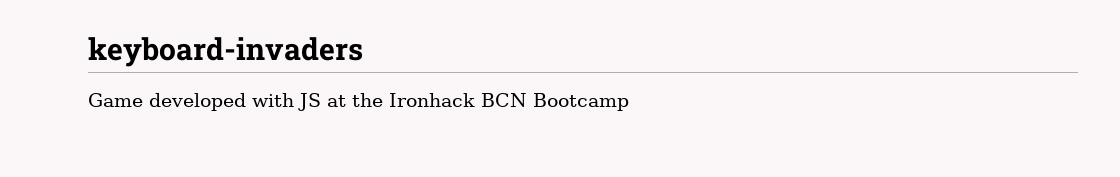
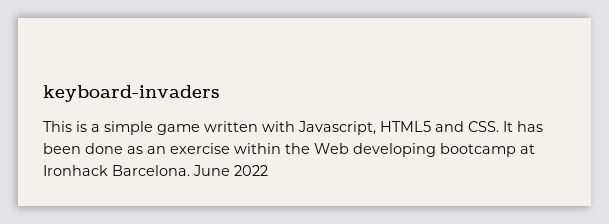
- Game developed with JS at the Ironhack BCN Bootcamp
+ This is a simple game written with Javascript, HTML5 and CSS. It has been done as an exercise within the Web developing bootcamp at Ironhack Barcelona. June 2022

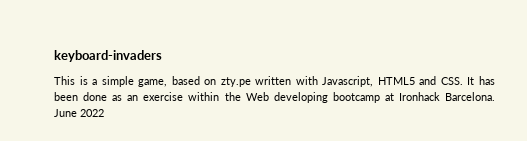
- This is a simple game written with Javascript, HTML5 and CSS. It has been done as an exercise within the Web developing bootcamp at Ironhack Barcelona.
+ This is a simple game, based on zty.pe written with Javascript, HTML5 and CSS. It has been done as an exercise within the Web developing bootcamp at Ironhack Barcelona.

